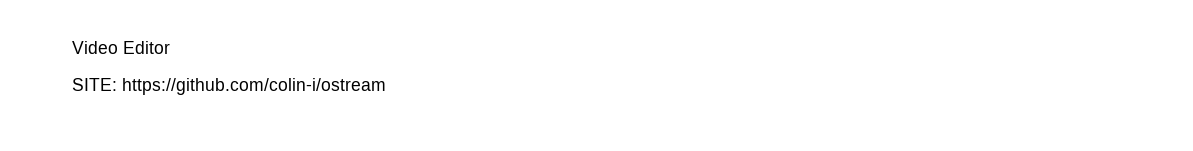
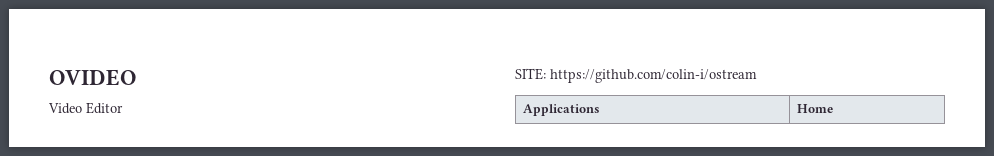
+ OVIDEO
+ Applications | Home

